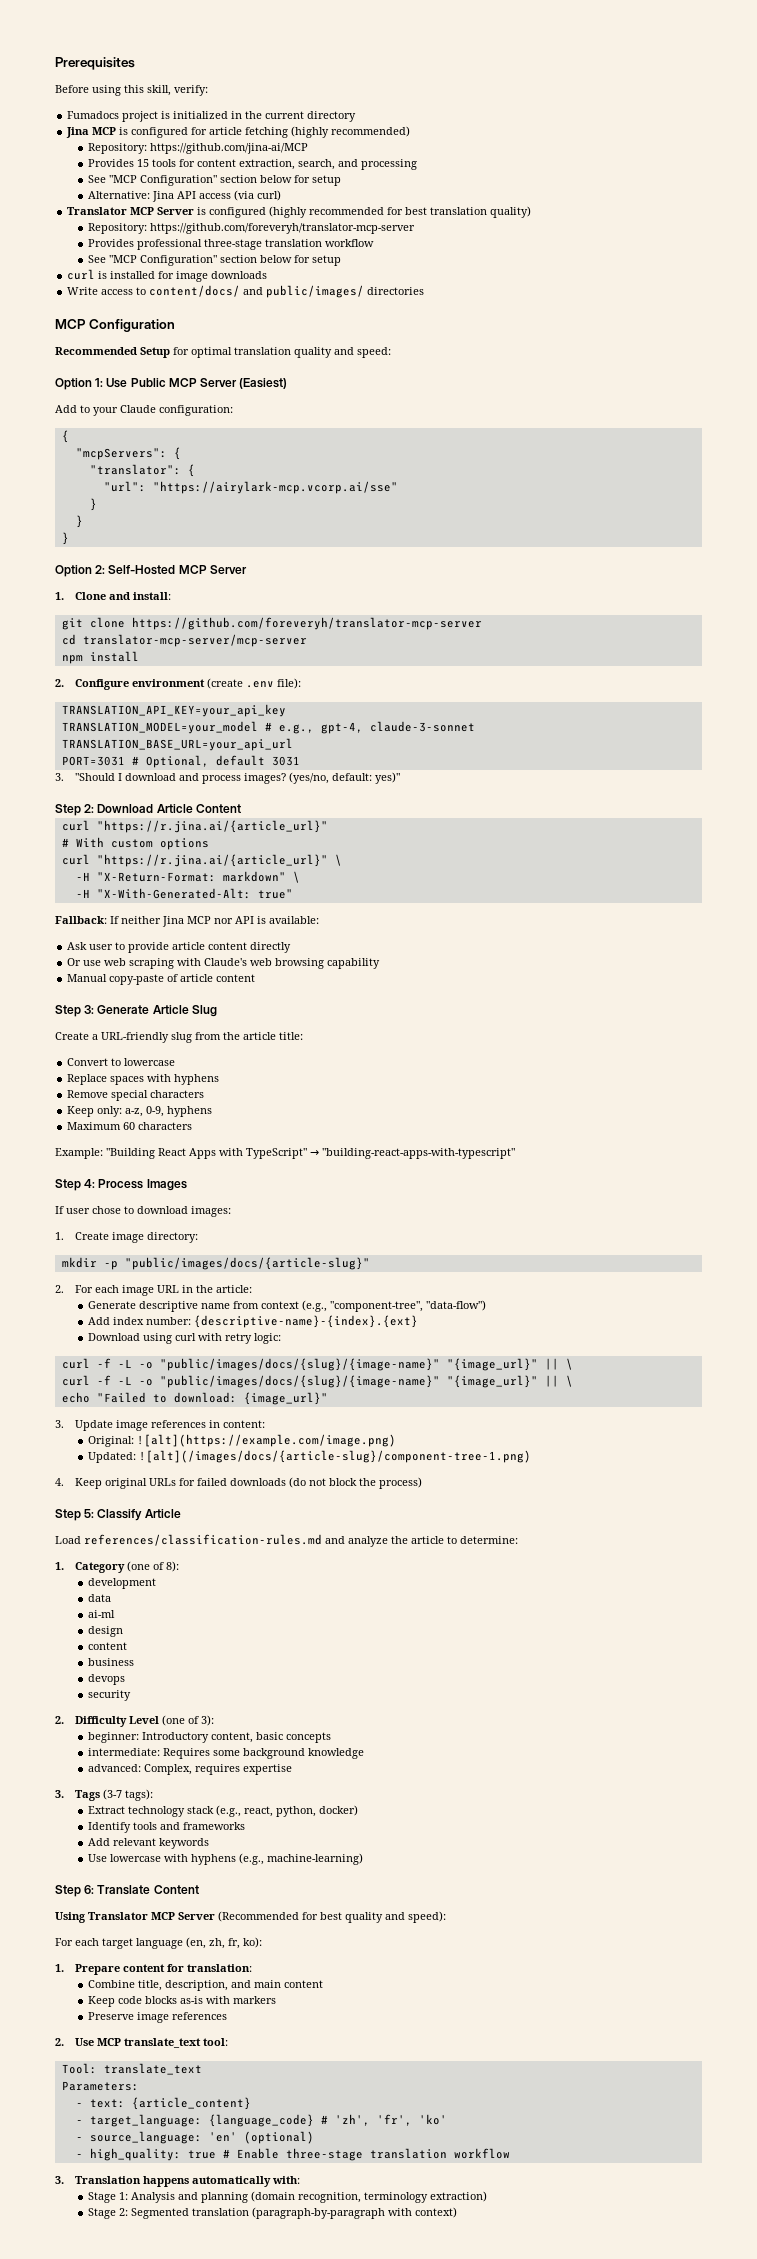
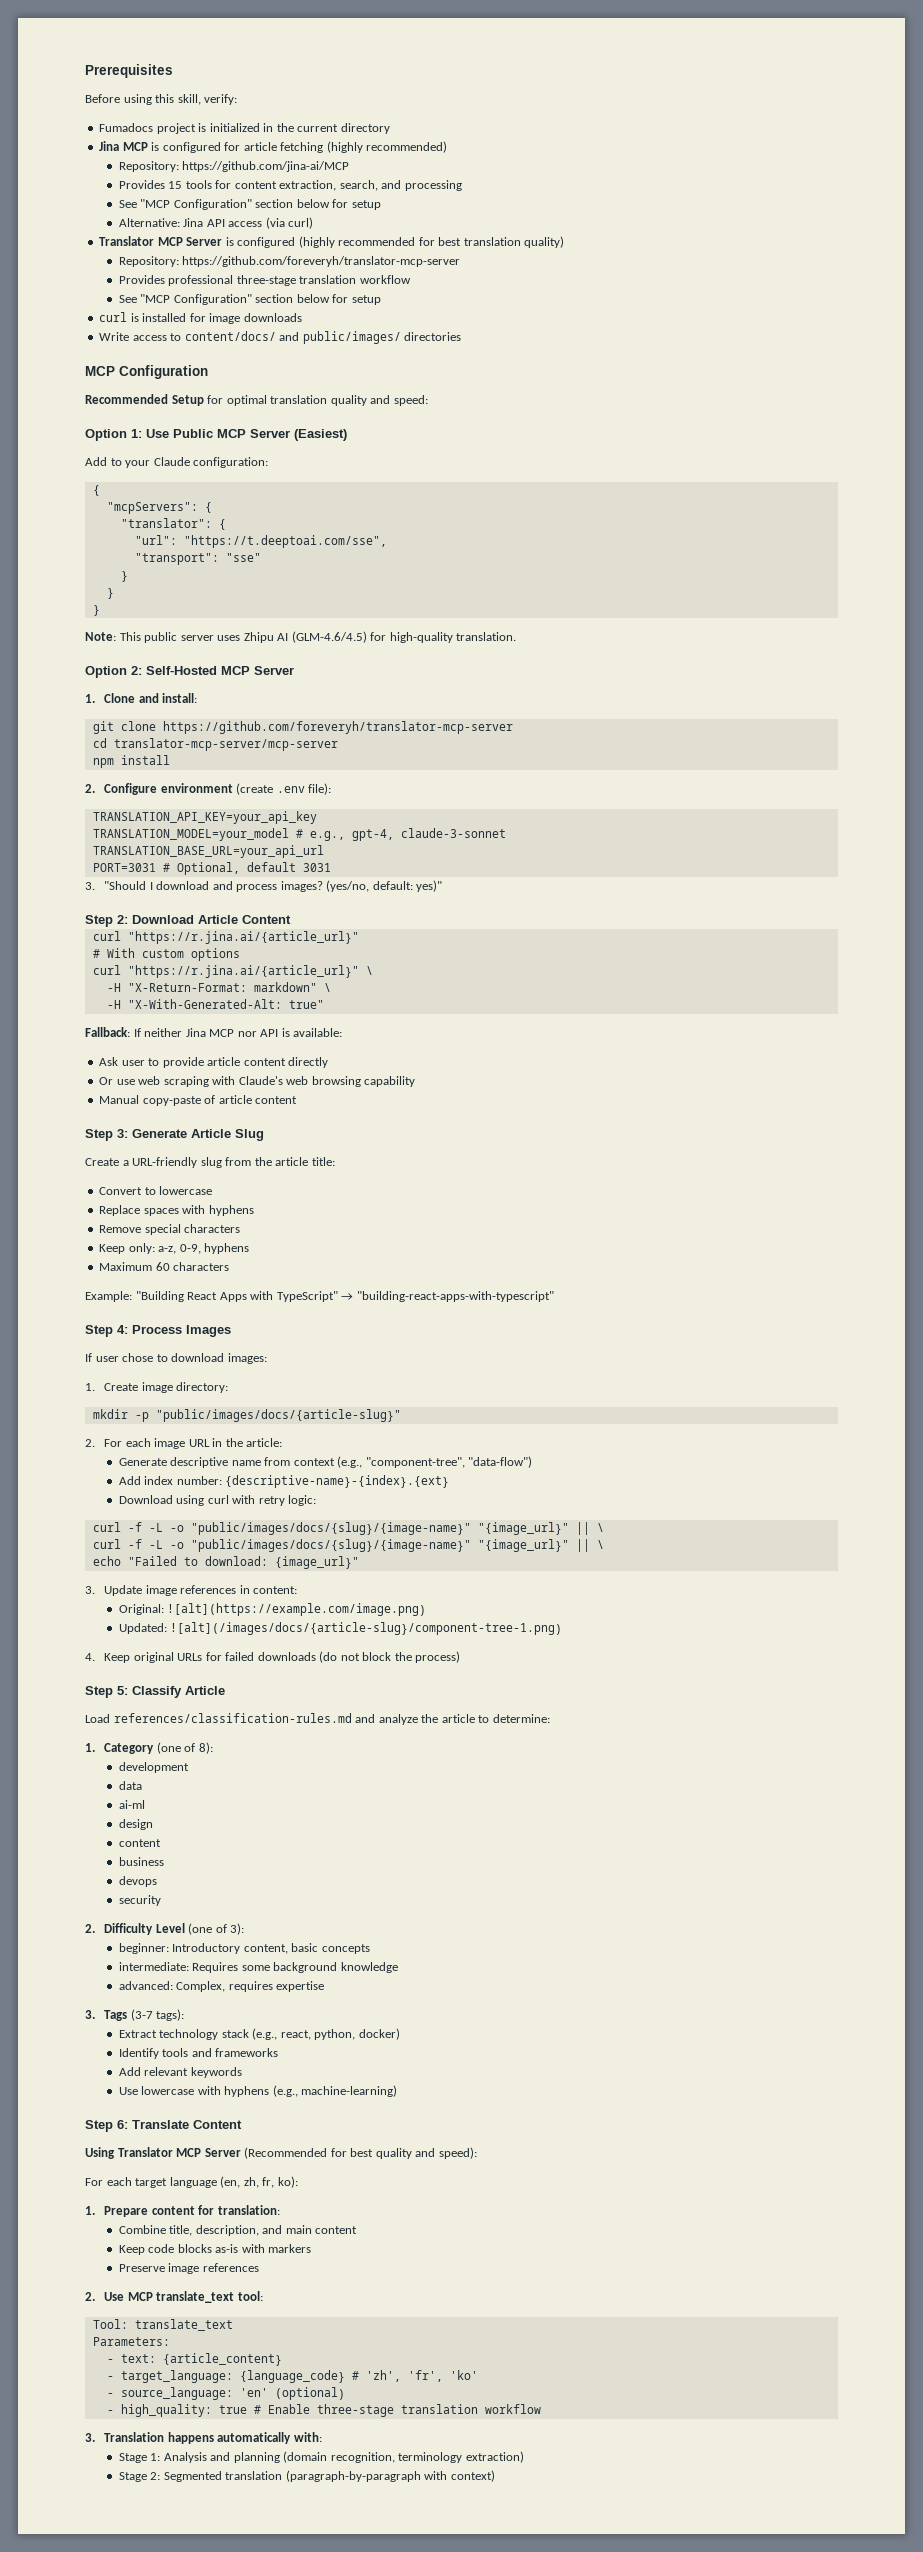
- "url": "https://airylark-mcp.vcorp.ai/sse"
+ "url": "https://t.deeptoai.com/sse",
+ "transport": "sse"
+ Note: This public server uses Zhipu AI (GLM-4.6/4.5) for high-quality translation.

